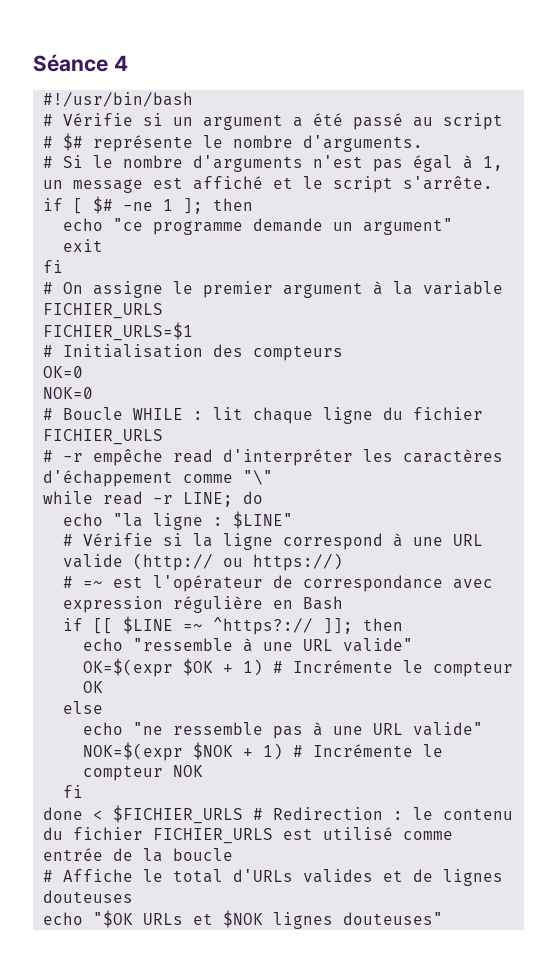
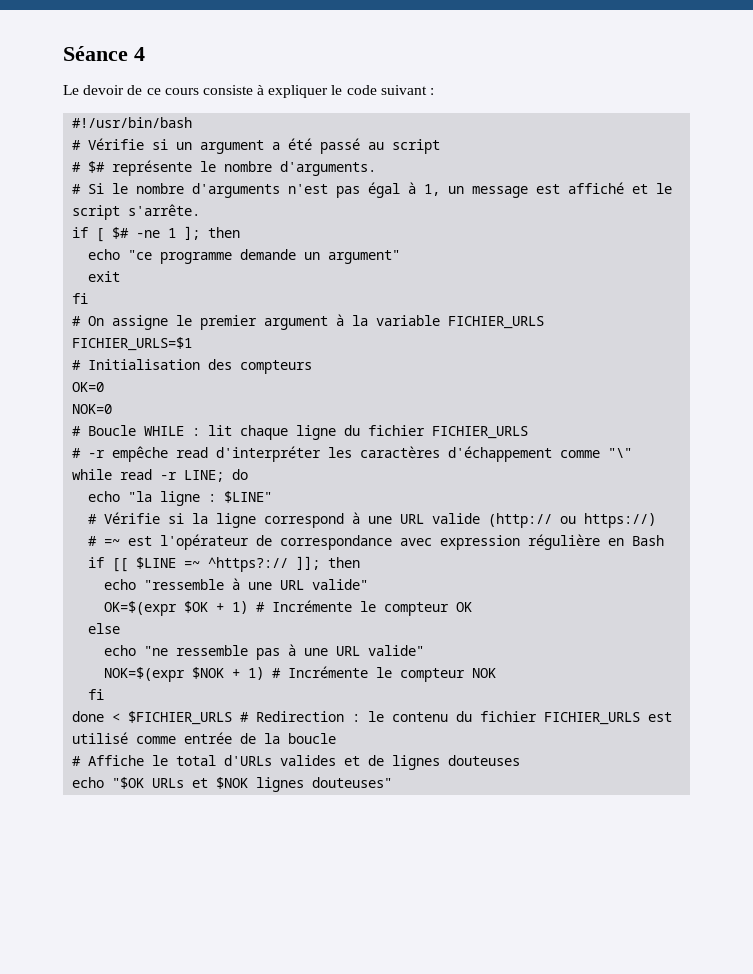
+ Le devoir de ce cours consiste à expliquer le code suivant :

